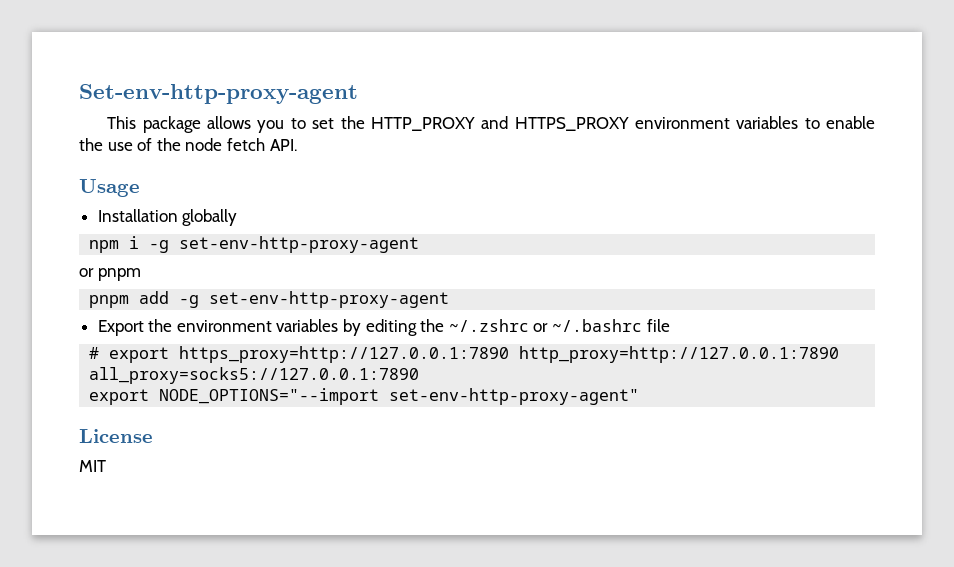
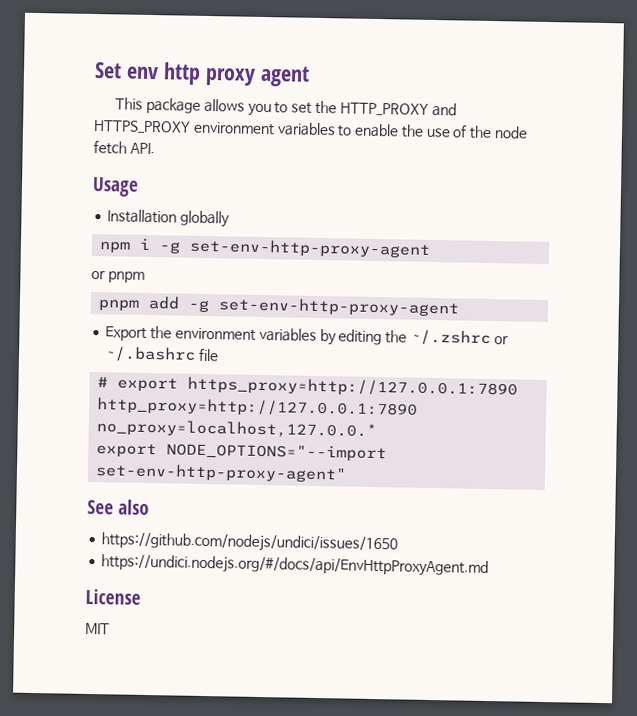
- Set-env-http-proxy-agent
+ Set env http proxy agent
- # export https_proxy=http://127.0.0.1:7890 http_proxy=http://127.0.0.1:7890 all_proxy=socks5://127.0.0.1:7890
+ # export https_proxy=http://127.0.0.1:7890 http_proxy=http://127.0.0.1:7890 no_proxy=localhost,127.0.0.*
+ See also
+ https://github.com/nodejs/undici/issues/1650
+ https://undici.nodejs.org/#/docs/api/EnvHttpProxyAgent.md

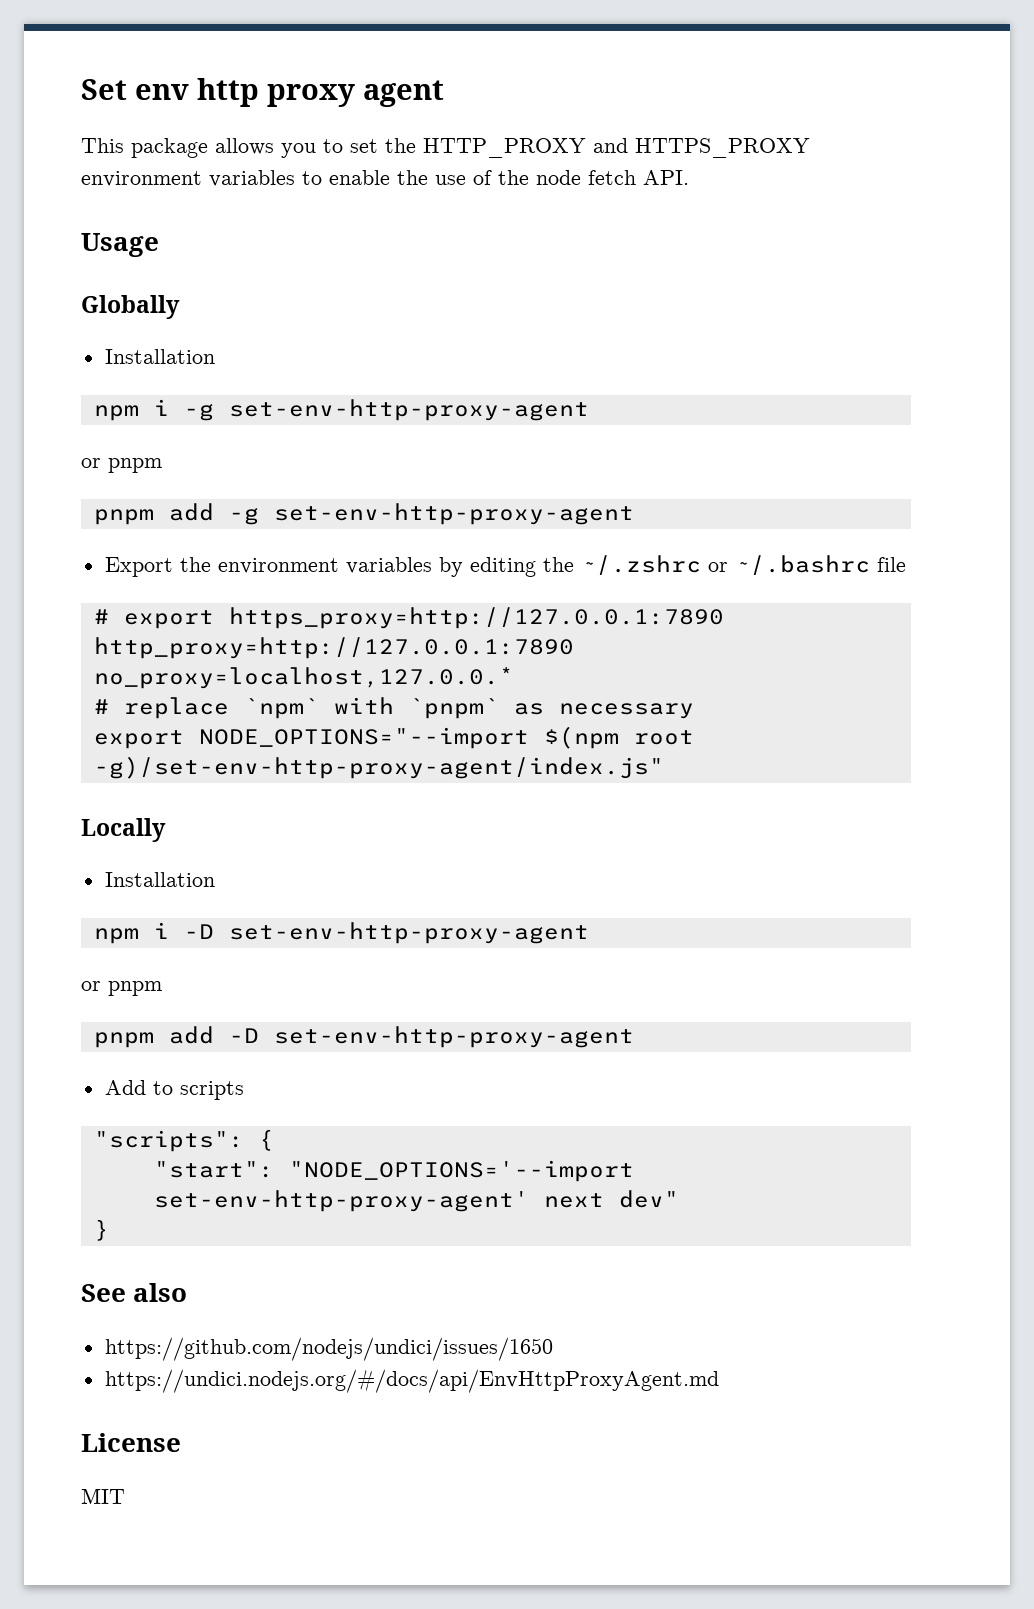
- Installation globally
+ Globally
+ Installation
- export NODE_OPTIONS="--import set-env-http-proxy-agent"
+ # replace `npm` with `pnpm` as necessary
+ export NODE_OPTIONS="--import $(npm root -g)/set-env-http-proxy-agent/index.js"
+ Locally
+ Installation
+ npm i -D set-env-http-proxy-agent
+ or pnpm
+ pnpm add -D set-env-http-proxy-agent
+ Add to scripts
+ "scripts": {
+ "start": "NODE_OPTIONS='--import set-env-http-proxy-agent' next dev"
+ }

